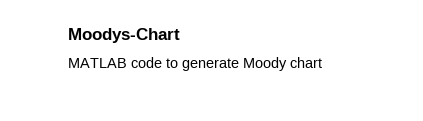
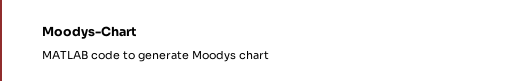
- MATLAB code to generate Moody chart
+ MATLAB code to generate Moodys chart

